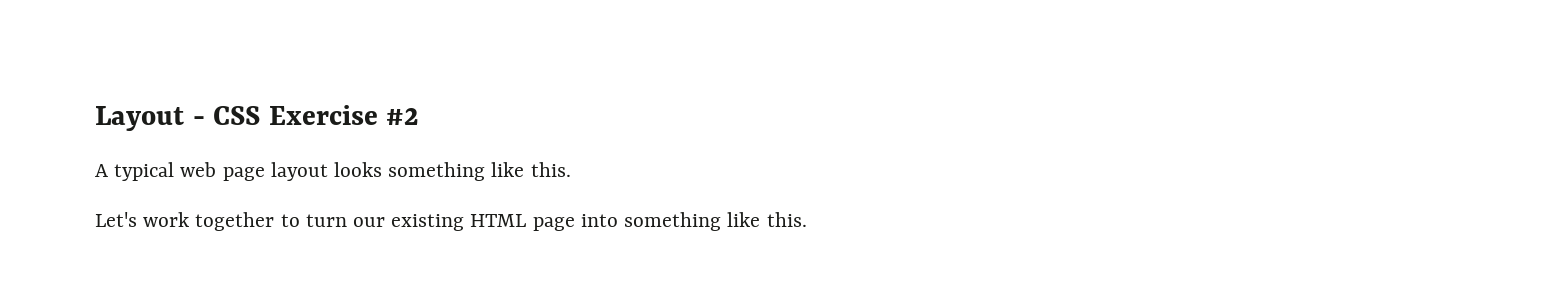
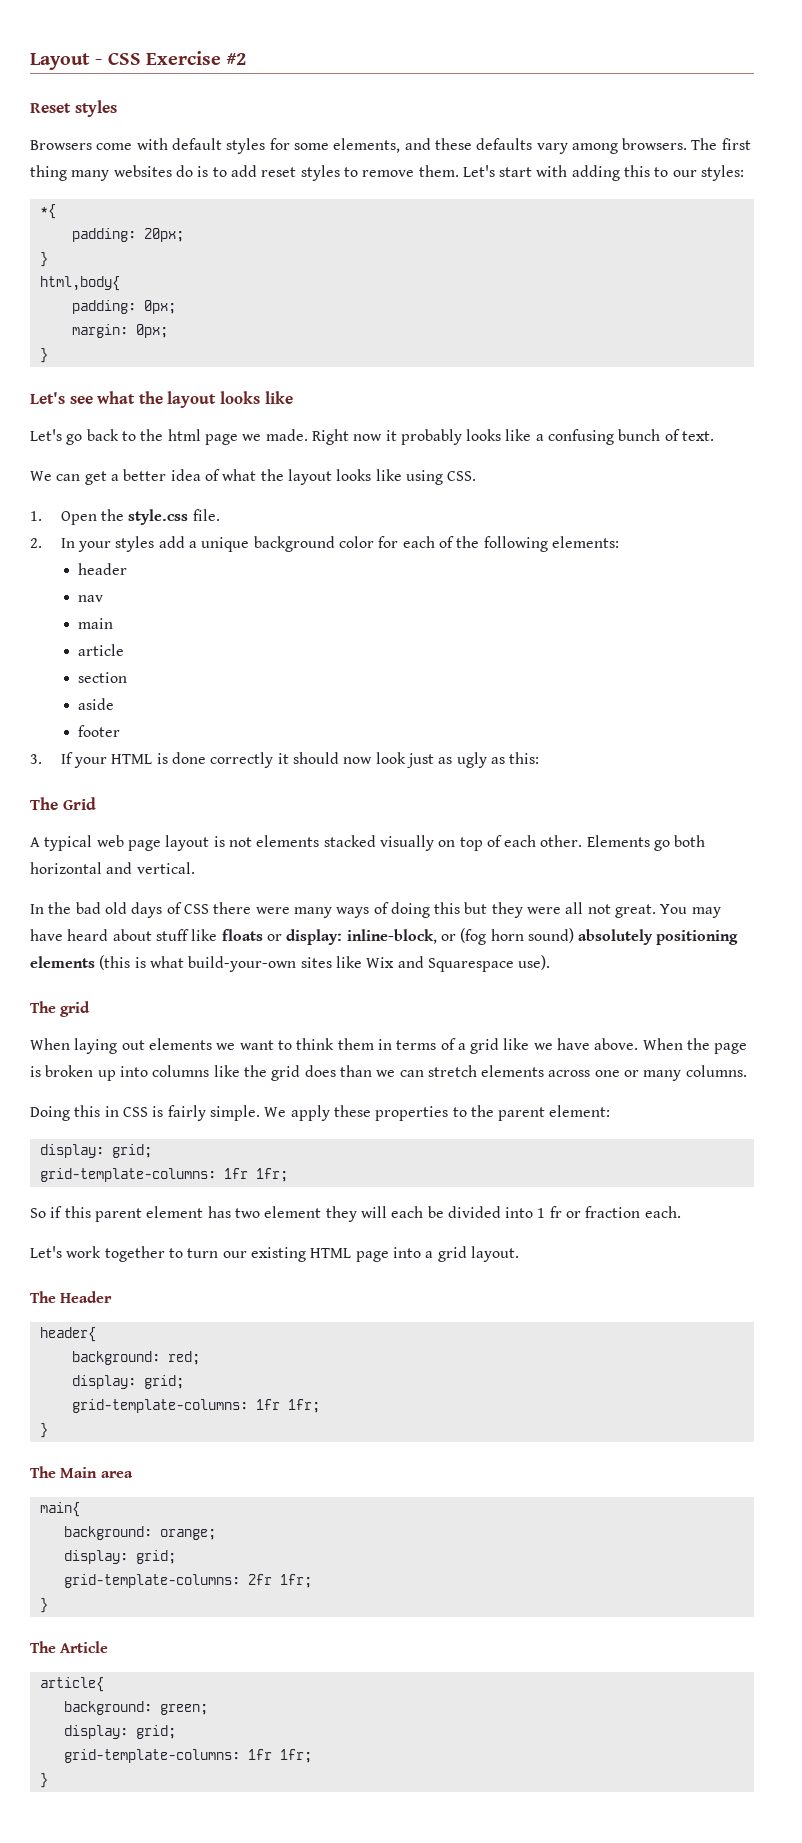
+ Reset styles
+ Browsers come with default styles for some elements, and these defaults vary among browsers. The first thing many websites do is to add reset styles to remove them. Let's start with adding this to our styles:
+ *{
+ padding: 20px;
+ }
+ html,body{
+ padding: 0px;
+ margin: 0px;
+ }
+ Let's see what the layout looks like
+ Let's go back to the html page we made. Right now it probably looks like a confusing bunch of text.
+ We can get a better idea of what the layout looks like using CSS.
+ 1. Open the style.css file.
+ 2. In your styles add a unique background color for each of the following elements:
+ header
+ nav
+ main
+ article
+ section
+ aside
+ footer
+ 3. If your HTML is done correctly it should now look just as ugly as this:
+ The Grid
- A typical web page layout looks something like this.
+ A typical web page layout is not elements stacked visually on top of each other. Elements go both horizontal and vertical.
+ In the bad old days of CSS there were many ways of doing this but they were all not great. You may have heard about stuff like floats or display: inline-block, or (fog horn sound) absolutely positioning elements (this is what build-your-own sites like Wix and Squarespace use).
+ The grid
+ When laying out elements we want to think them in terms of a grid like we have above. When the page is broken up into columns like the grid does than we can stretch elements across one or many columns.
+ Doing this in CSS is fairly simple. We apply these properties to the parent element:
+ display: grid;
+ grid-template-columns: 1fr 1fr;
+ So if this parent element has two element they will each be divided into 1 fr or fraction each.
- Let's work together to turn our existing HTML page into something like this.
+ Let's work together to turn our existing HTML page into a grid layout.
+ The Header
+ header{
+ background: red;
+ display: grid;
+ grid-template-columns: 1fr 1fr;
+ }
+ The Main area
+ main{
+ background: orange;
+ display: grid;
+ grid-template-columns: 2fr 1fr;
+ }
+ The Article
+ article{
+ background: green;
+ display: grid;
+ grid-template-columns: 1fr 1fr;
+ }

